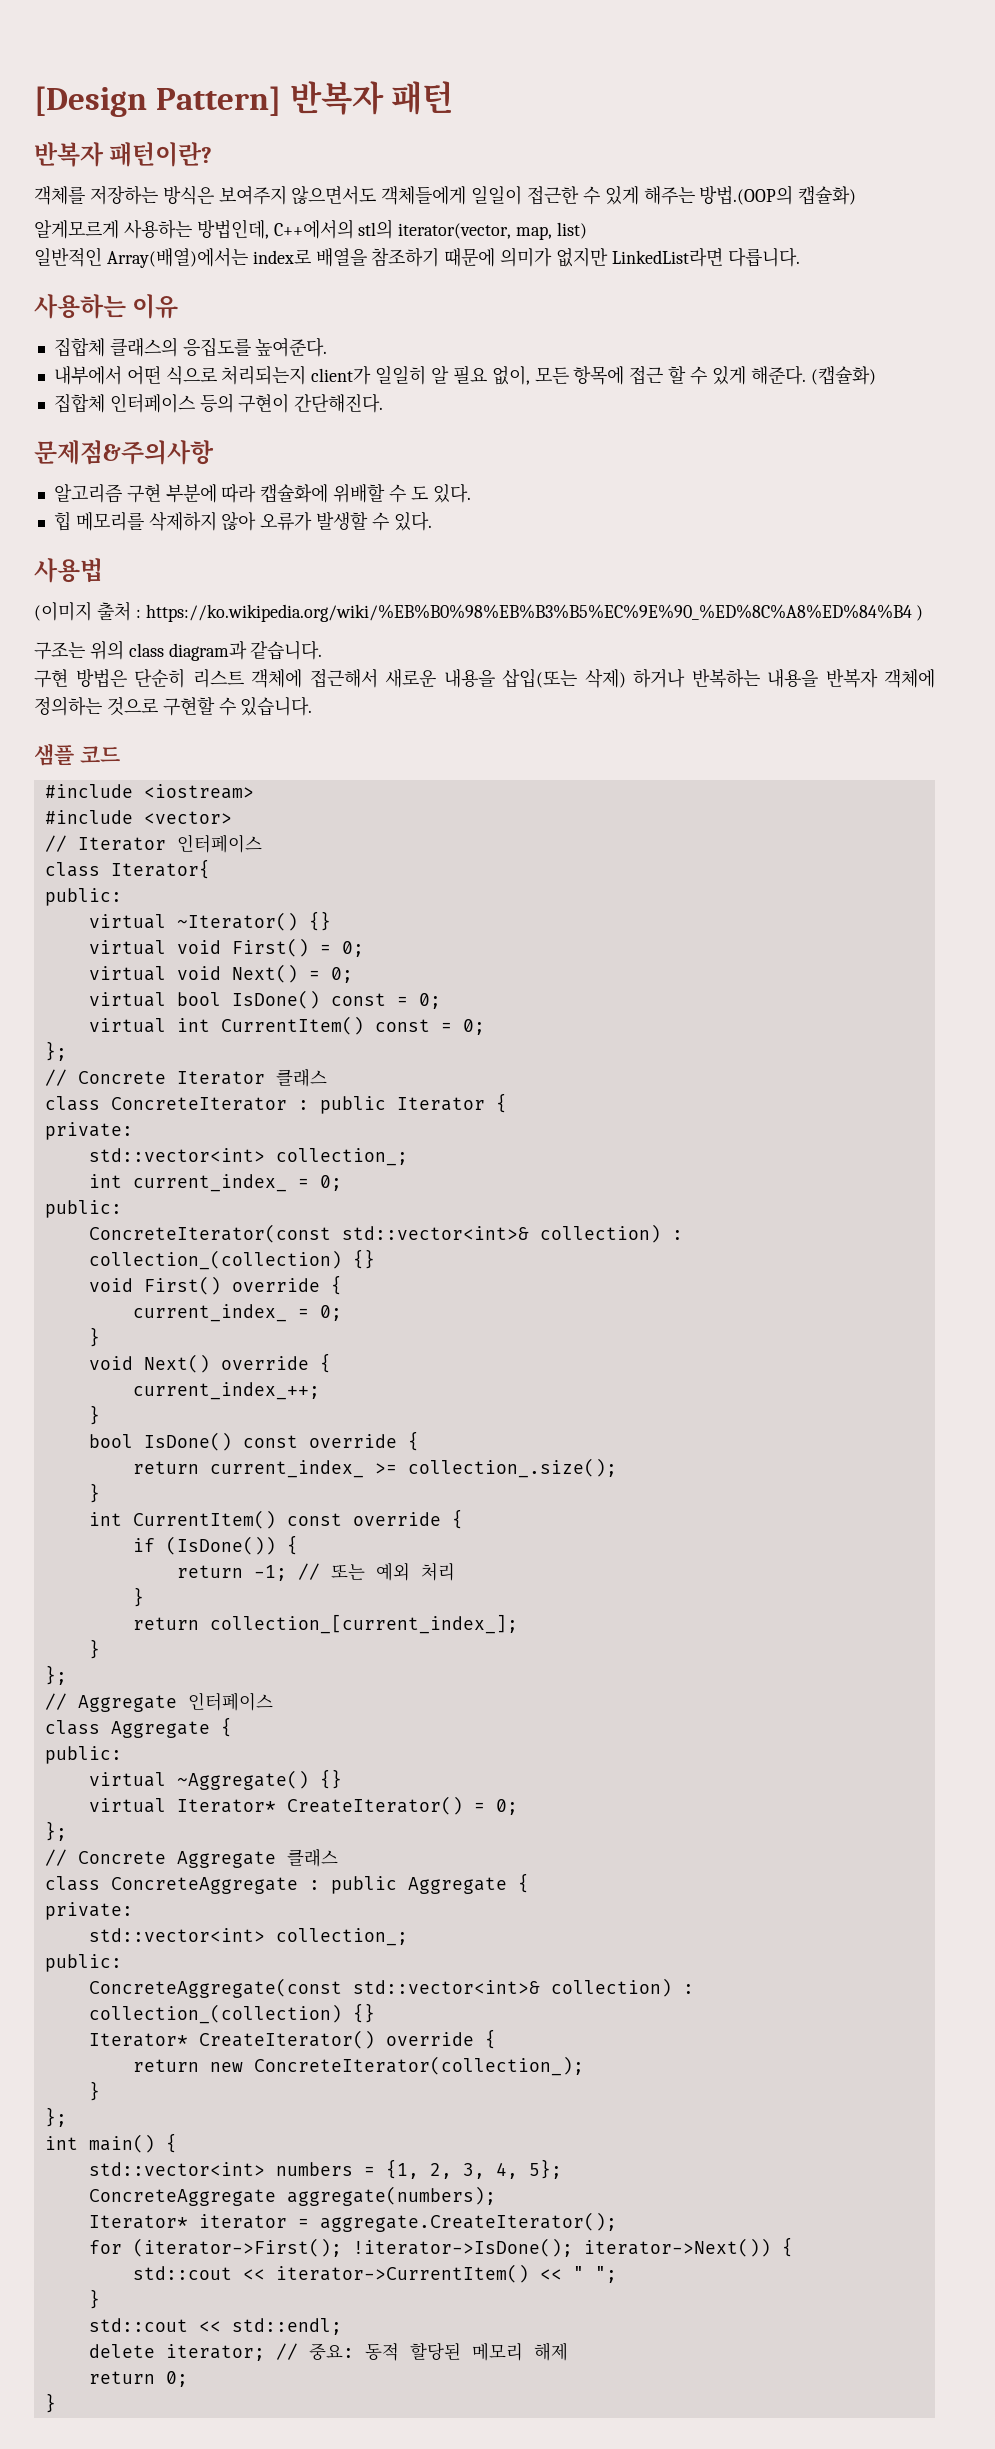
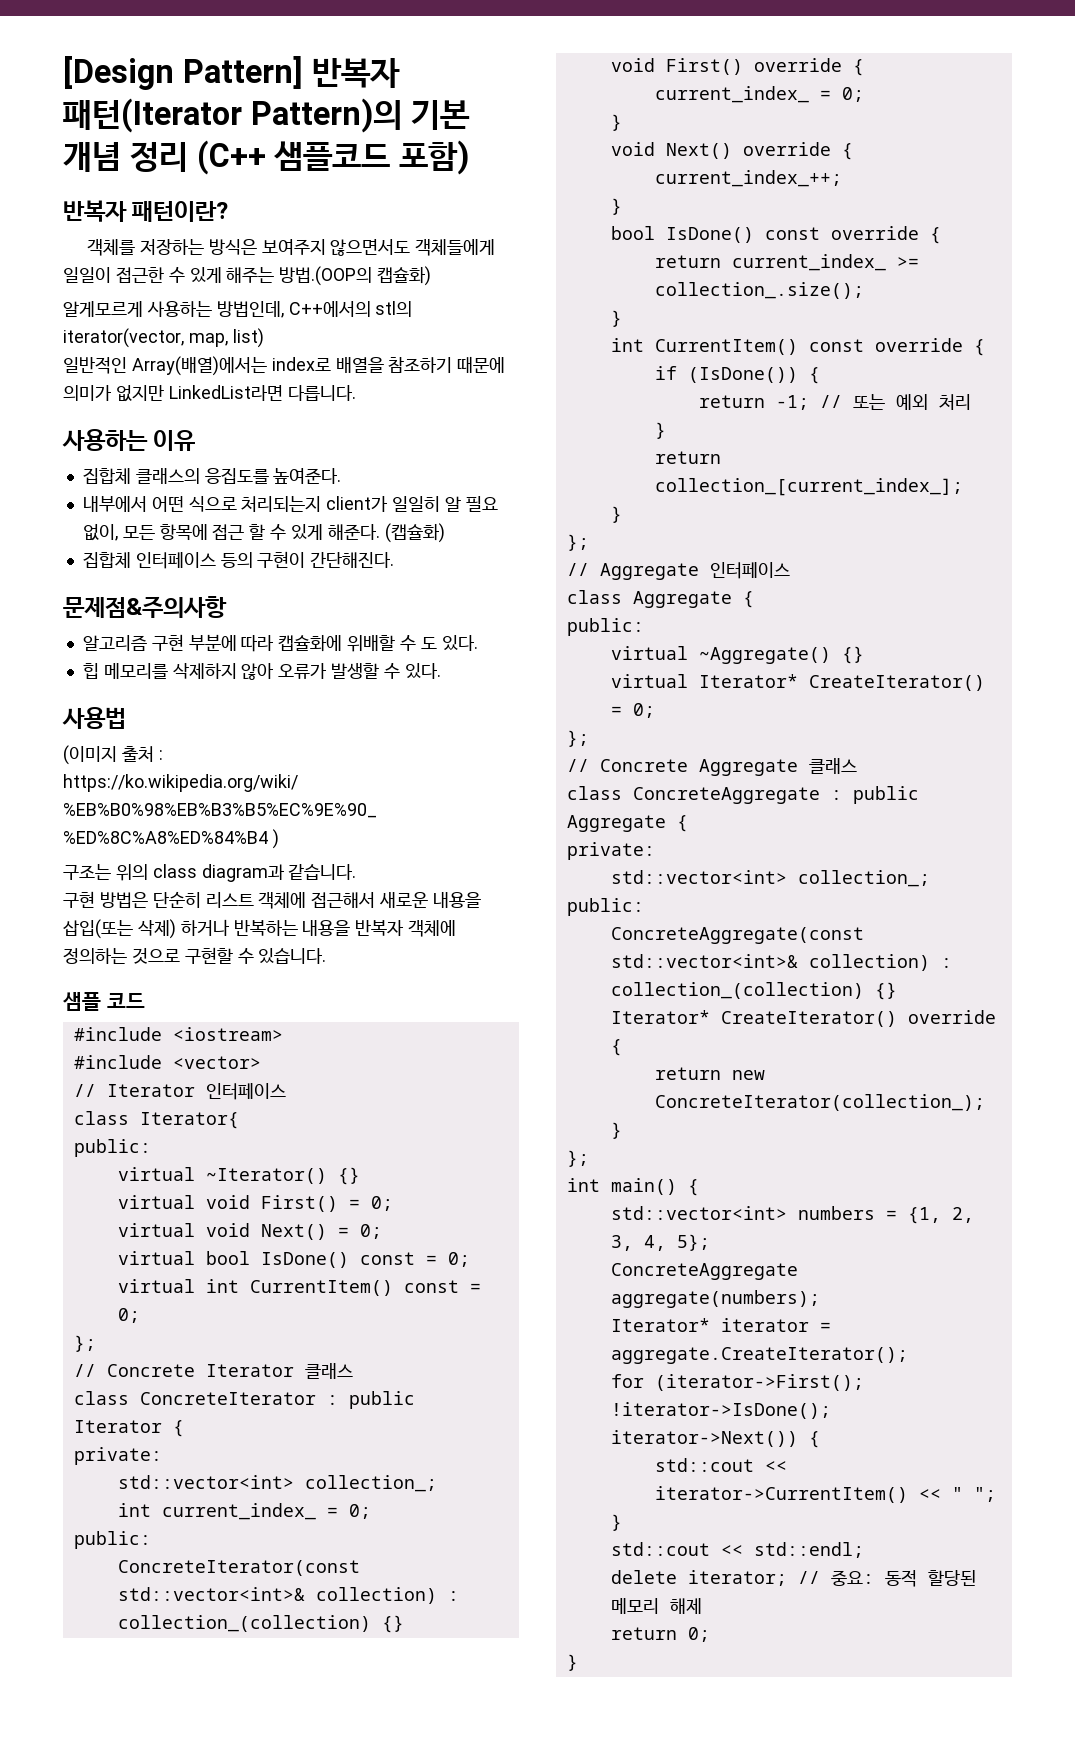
- [Design Pattern] 반복자 패턴
+ [Design Pattern] 반복자 패턴(Iterator Pattern)의 기본 개념 정리 (C++ 샘플코드 포함)

